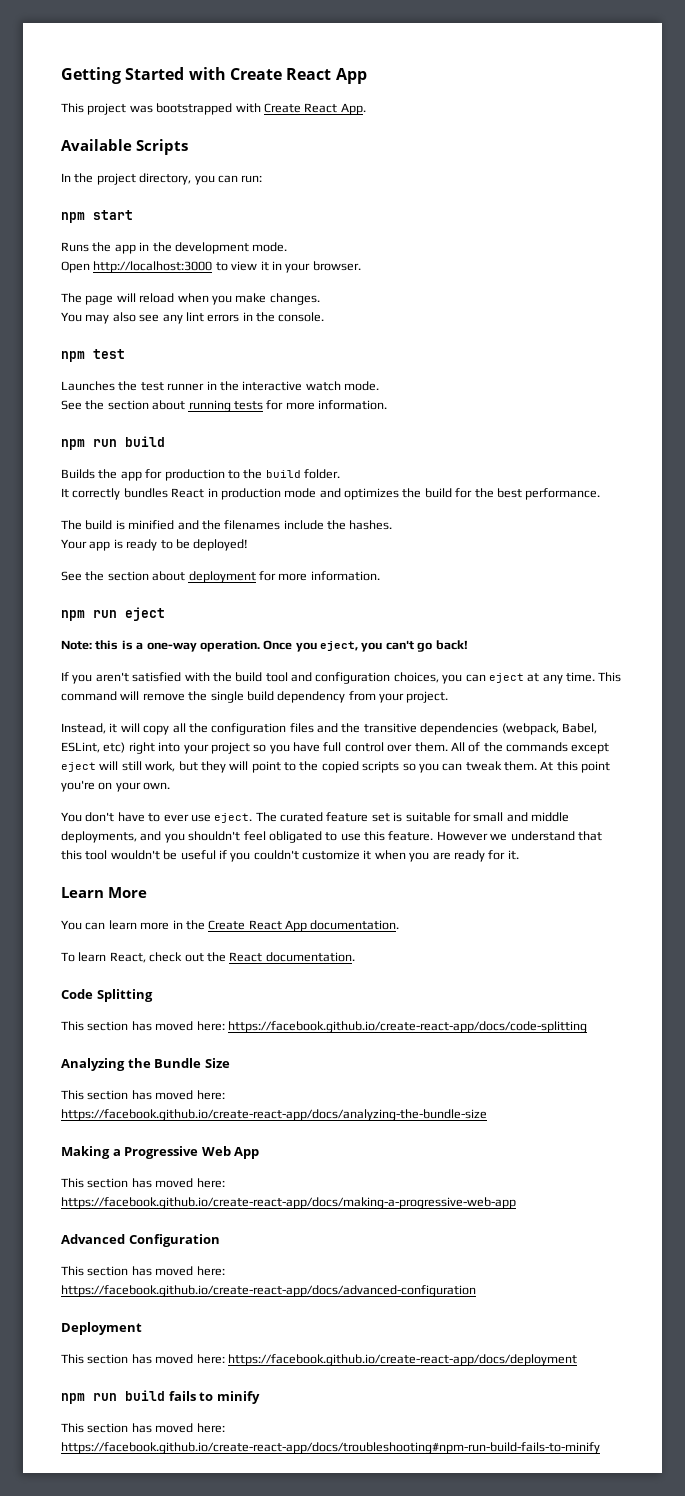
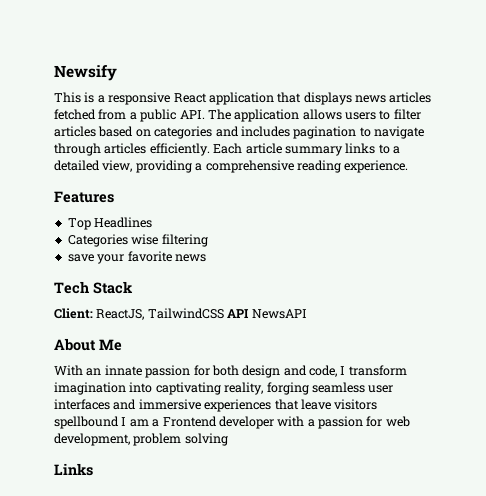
- Getting Started with Create React App
- This project was bootstrapped with Create React App.
- Available Scripts
- In the project directory, you can run:
- npm start
- Runs the app in the development mode.
- Open http://localhost:3000 to view it in your browser.
- The page will reload when you make changes.
- You may also see any lint errors in the console.
- npm test
- Launches the test runner in the interactive watch mode.
- See the section about running tests for more information.
- npm run build
- Builds the app for production to the build folder.
- It correctly bundles React in production mode and optimizes the build for the best performance.
- The build is minified and the filenames include the hashes.
- Your app is ready to be deployed!
- See the section about deployment for more information.
- npm run eject
- Note: this is a one-way operation. Once you eject, you can't go back!
- If you aren't satisfied with the build tool and configuration choices, you can eject at any time. This command will remove the single build dependency from your project.
- Instead, it will copy all the configuration files and the transitive dependencies (webpack, Babel, ESLint, etc) right into your project so you have full control over them. All of the commands except eject will still work, but they will point to the copied scripts so you can tweak them. At this point you're on your own.
- You don't have to ever use eject. The curated feature set is suitable for small and middle deployments, and you shouldn't feel obligated to use this feature. However we understand that this tool wouldn't be useful if you couldn't customize it when you are ready for it.
- Learn More
- You can learn more in the Create React App documentation.
- To learn React, check out the React documentation.
- Code Splitting
- This section has moved here: https://facebook.github.io/create-react-app/docs/code-splitting
- Analyzing the Bundle Size
- This section has moved here: https://facebook.github.io/create-react-app/docs/analyzing-the-bundle-size
- Making a Progressive Web App
- This section has moved here: https://facebook.github.io/create-react-app/docs/making-a-progressive-web-app
- Advanced Configuration
- This section has moved here: https://facebook.github.io/create-react-app/docs/advanced-configuration
- Deployment
- This section has moved here: https://facebook.github.io/create-react-app/docs/deployment
- npm run build fails to minify
- This section has moved here: https://facebook.github.io/create-react-app/docs/troubleshooting#npm-run-build-fails-to-minify
+ Newsify
+ This is a responsive React application that displays news articles fetched from a public API. The application allows users to filter articles based on categories and includes pagination to navigate through articles efficiently. Each article summary links to a detailed view, providing a comprehensive reading experience.
+ Features
+ Top Headlines
+ Categories wise filtering
+ save your favorite news
+ Tech Stack
+ Client: ReactJS, TailwindCSS API NewsAPI
+ About Me
+ With an innate passion for both design and code, I transform imagination into captivating reality, forging seamless user interfaces and immersive experiences that leave visitors spellbound I am a Frontend developer with a passion for web development, problem solving
+ Links

